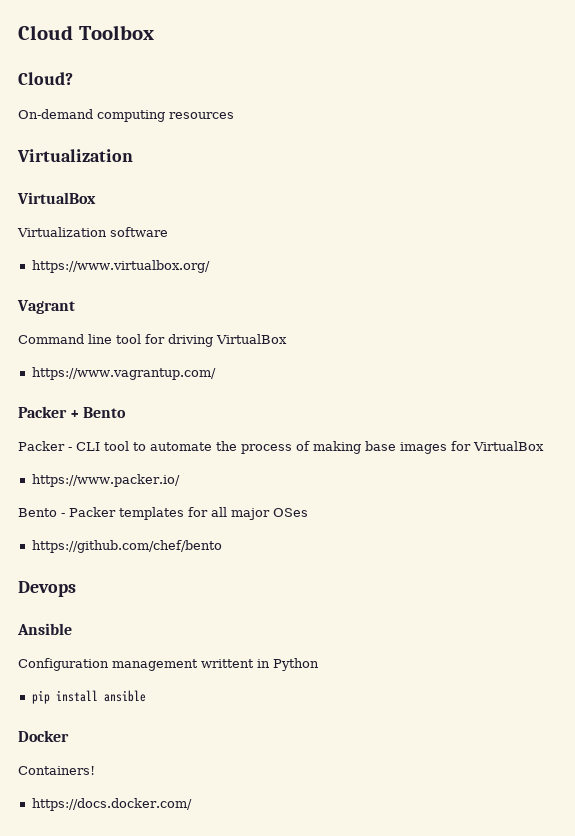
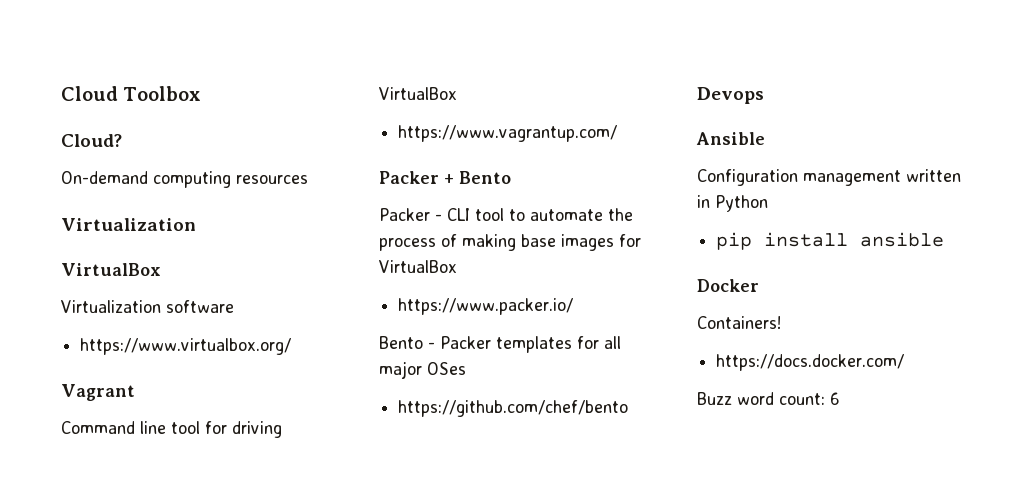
- Configuration management writtent in Python
+ Configuration management written in Python
+ Buzz word count: 6

